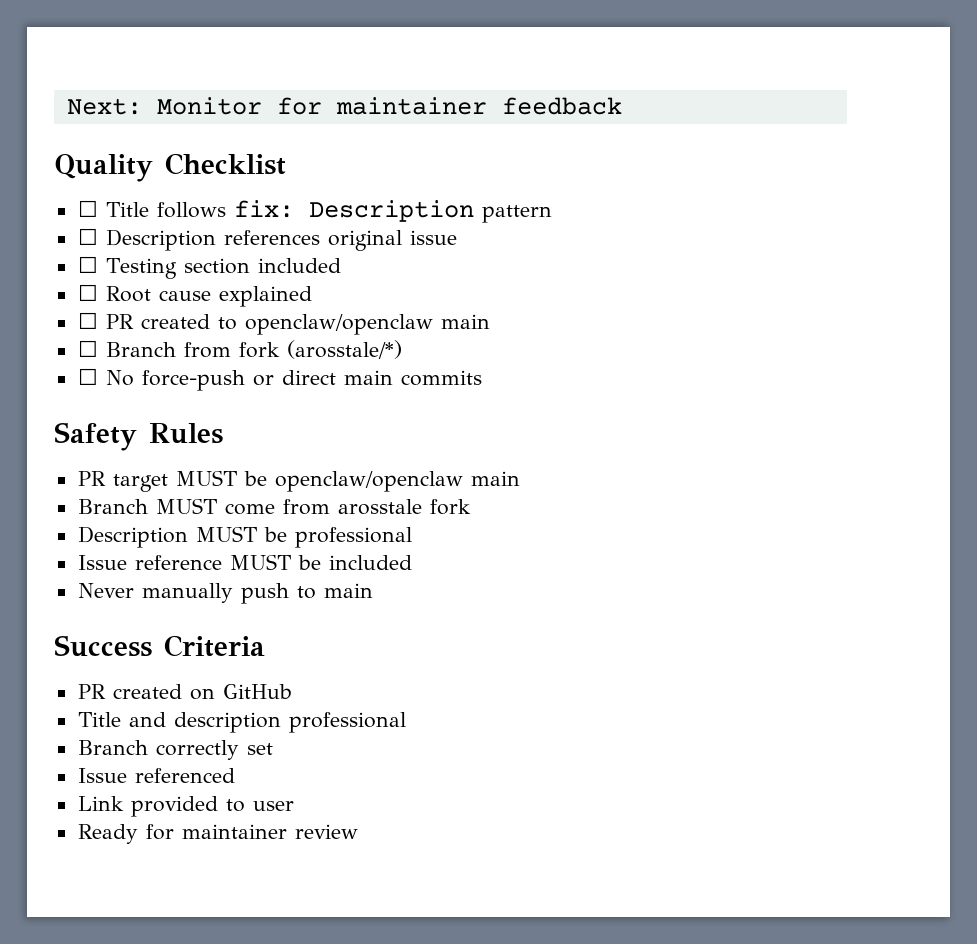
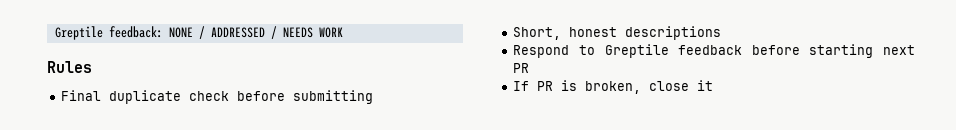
- Next: Monitor for maintainer feedback
- Quality Checklist
- ☐ Title follows fix: Description pattern
- ☐ Description references original issue
- ☐ Testing section included
- ☐ Root cause explained
- ☐ PR created to openclaw/openclaw main
- ☐ Branch from fork (arosstale/*)
- ☐ No force-push or direct main commits
- Safety Rules
- PR target MUST be openclaw/openclaw main
- Branch MUST come from arosstale fork
- Description MUST be professional
- Issue reference MUST be included
- Never manually push to main
- Success Criteria
- PR created on GitHub
- Title and description professional
- Branch correctly set
- Issue referenced
- Link provided to user
- Ready for maintainer review
+ Greptile feedback: NONE / ADDRESSED / NEEDS WORK
+ Rules
+ Final duplicate check before submitting
+ Short, honest descriptions
+ Respond to Greptile feedback before starting next PR
+ If PR is broken, close it

